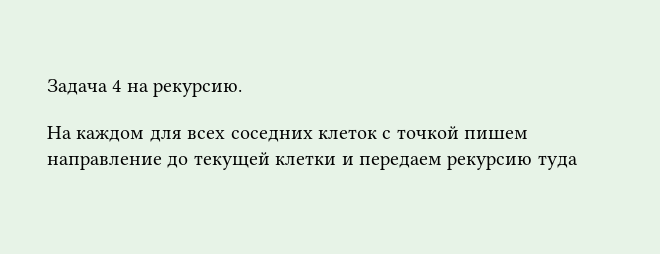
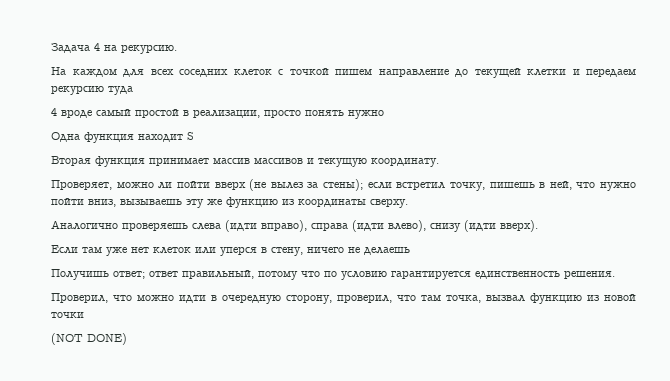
+ 4 вроде самый простой в реализации, просто понять нужно
+ Одна функция находит S
+ Вторая функция принимает массив массивов и текущую координату.
+ Проверяет, можно ли пойти вверх (не вылез за стены); если встретил точку, пишешь в ней, что нужно пойти вниз, вызываешь эту же функцию из координаты сверху.
+ Аналогично проверяешь слева (идти вправо), справа (идти влево), снизу (идти вверх).
+ Если там уже нет клеток или уперся в стену, ничего не делаешь
+ Получишь ответ; ответ правильный, потому что по условию гарантируется единственность решения.
+ Проверил, что можно идти в очередную сторону, проверил, что там точка, вызвал функцию из новой точки
+ (NOT DONE)

